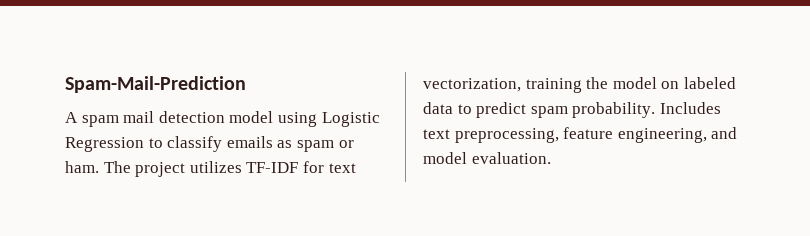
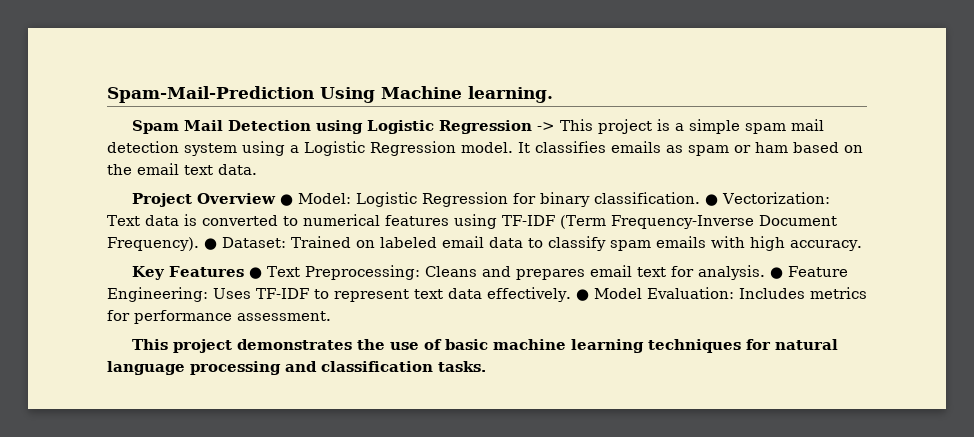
- Spam-Mail-Prediction
- A spam mail detection model using Logistic Regression to classify emails as spam or ham. The project utilizes TF-IDF for text vectorization, training the model on labeled data to predict spam probability. Includes text preprocessing, feature engineering, and model evaluation.
+ Spam-Mail-Prediction Using Machine learning.
+ Spam Mail Detection using Logistic Regression -> This project is a simple spam mail detection system using a Logistic Regression model. It classifies emails as spam or ham based on the email text data.
+ Project Overview ● Model: Logistic Regression for binary classification. ● Vectorization: Text data is converted to numerical features using TF-IDF (Term Frequency-Inverse Document Frequency). ● Dataset: Trained on labeled email data to classify spam emails with high accuracy.
+ Key Features ● Text Preprocessing: Cleans and prepares email text for analysis. ● Feature Engineering: Uses TF-IDF to represent text data effectively. ● Model Evaluation: Includes metrics for performance assessment.
+ This project demonstrates the use of basic machine learning techniques for natural language processing and classification tasks.

